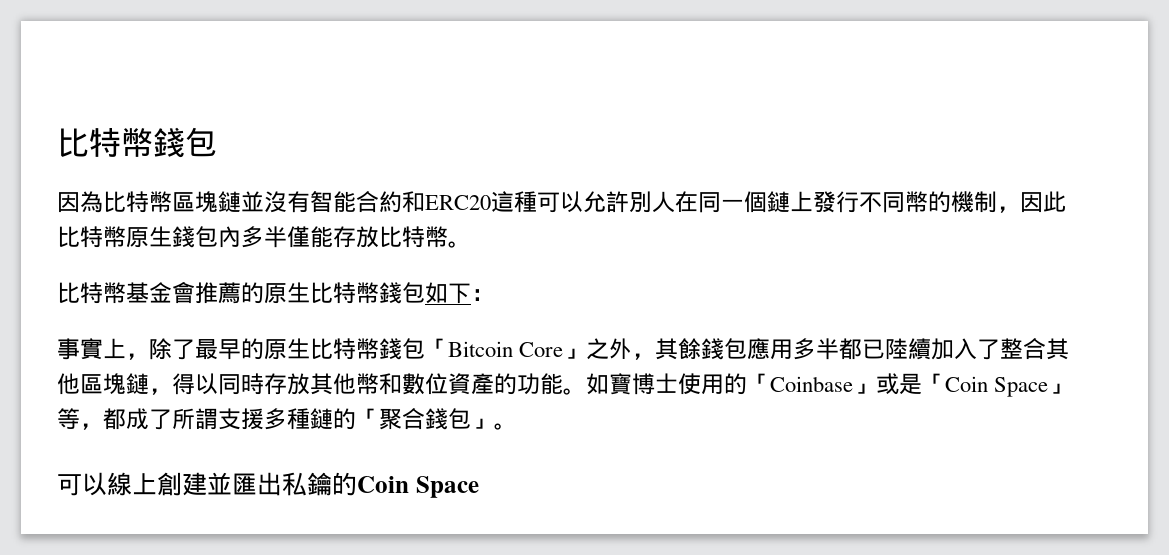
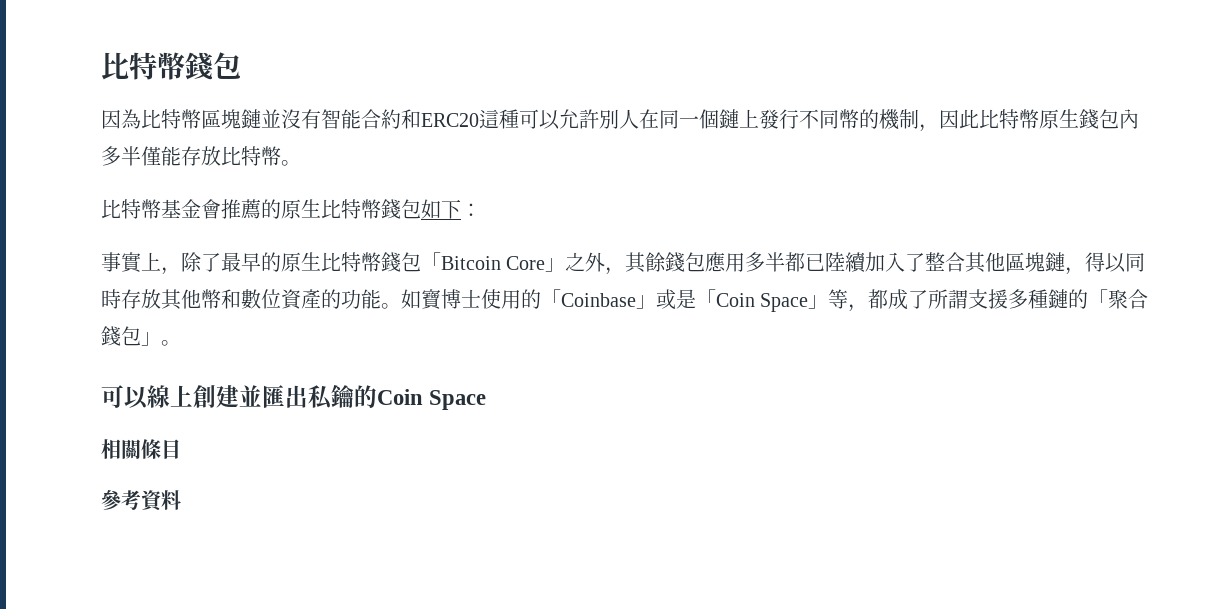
+ 相關條目
+ 參考資料

